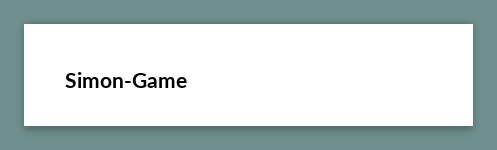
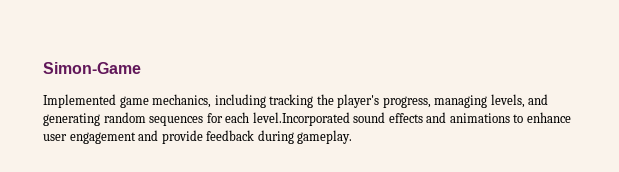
+ Implemented game mechanics, including tracking the player's progress, managing levels, and generating random sequences for each level.Incorporated sound effects and animations to enhance user engagement and provide feedback during gameplay.

